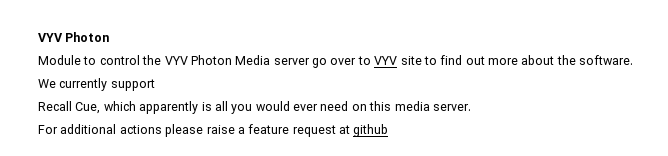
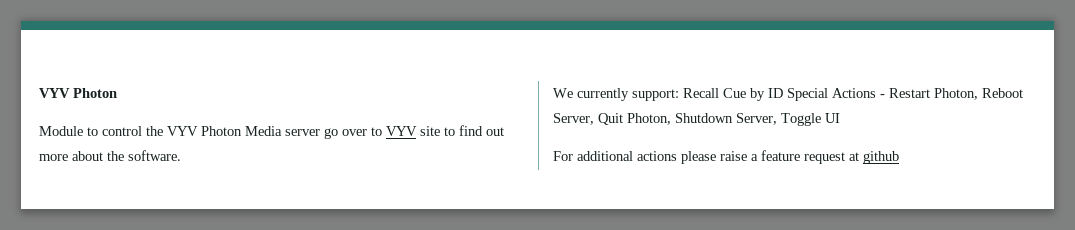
- We currently support
- Recall Cue, which apparently is all you would ever need on this media server.
+ We currently support: Recall Cue by ID Special Actions - Restart Photon, Reboot Server, Quit Photon, Shutdown Server, Toggle UI

